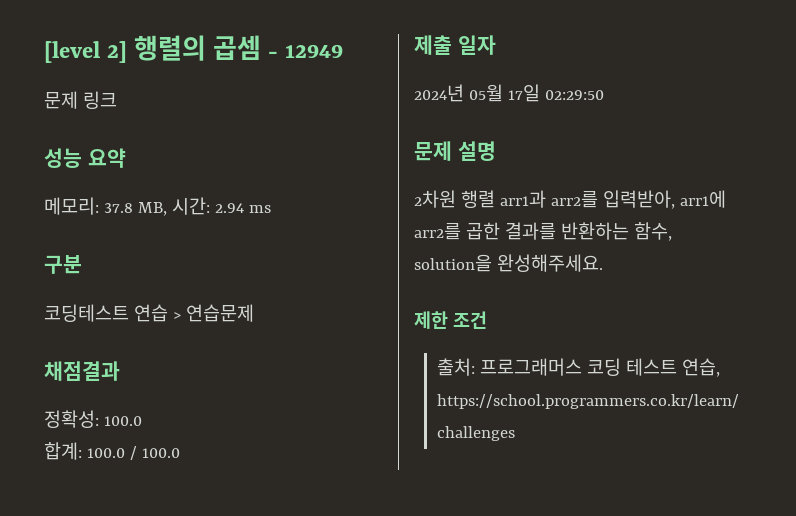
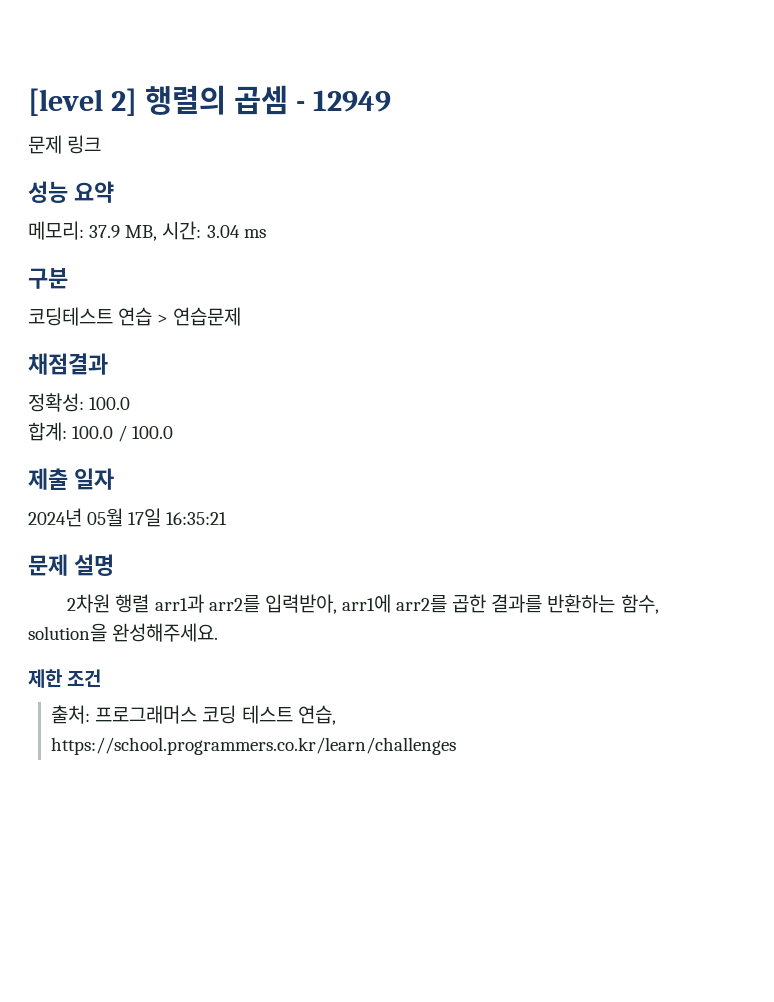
- 메모리: 37.8 MB, 시간: 2.94 ms
+ 메모리: 37.9 MB, 시간: 3.04 ms
- 2024년 05월 17일 02:29:50
+ 2024년 05월 17일 16:35:21

